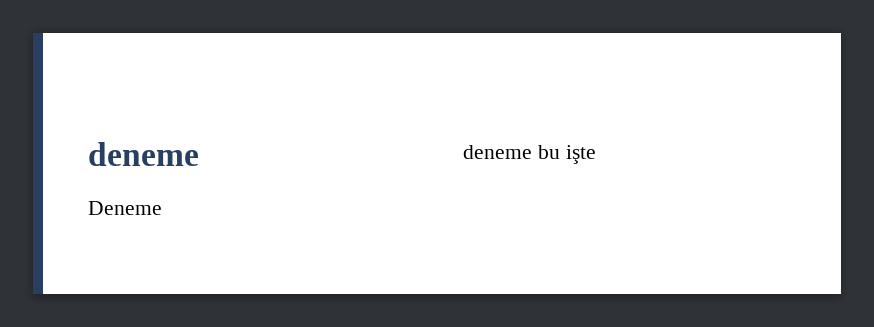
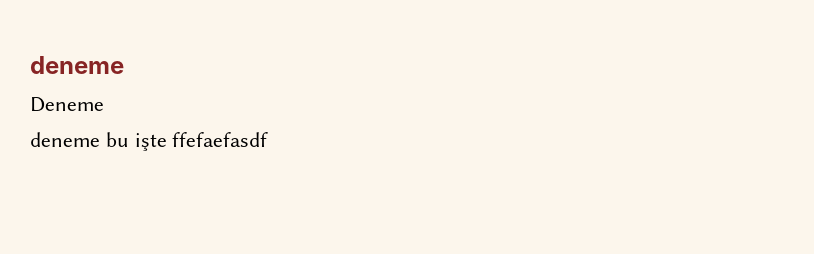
- deneme bu işte
+ deneme bu işte ffefaefasdf

